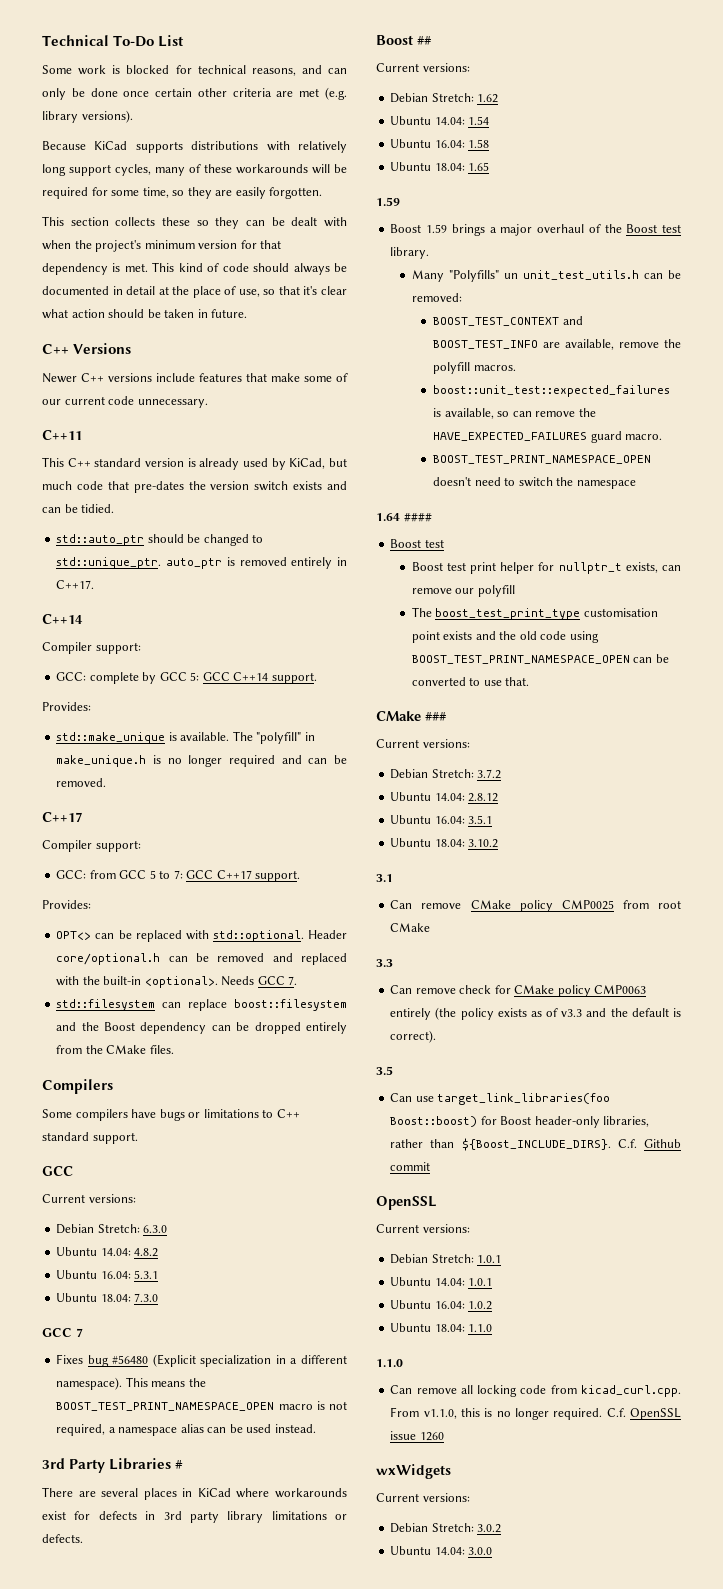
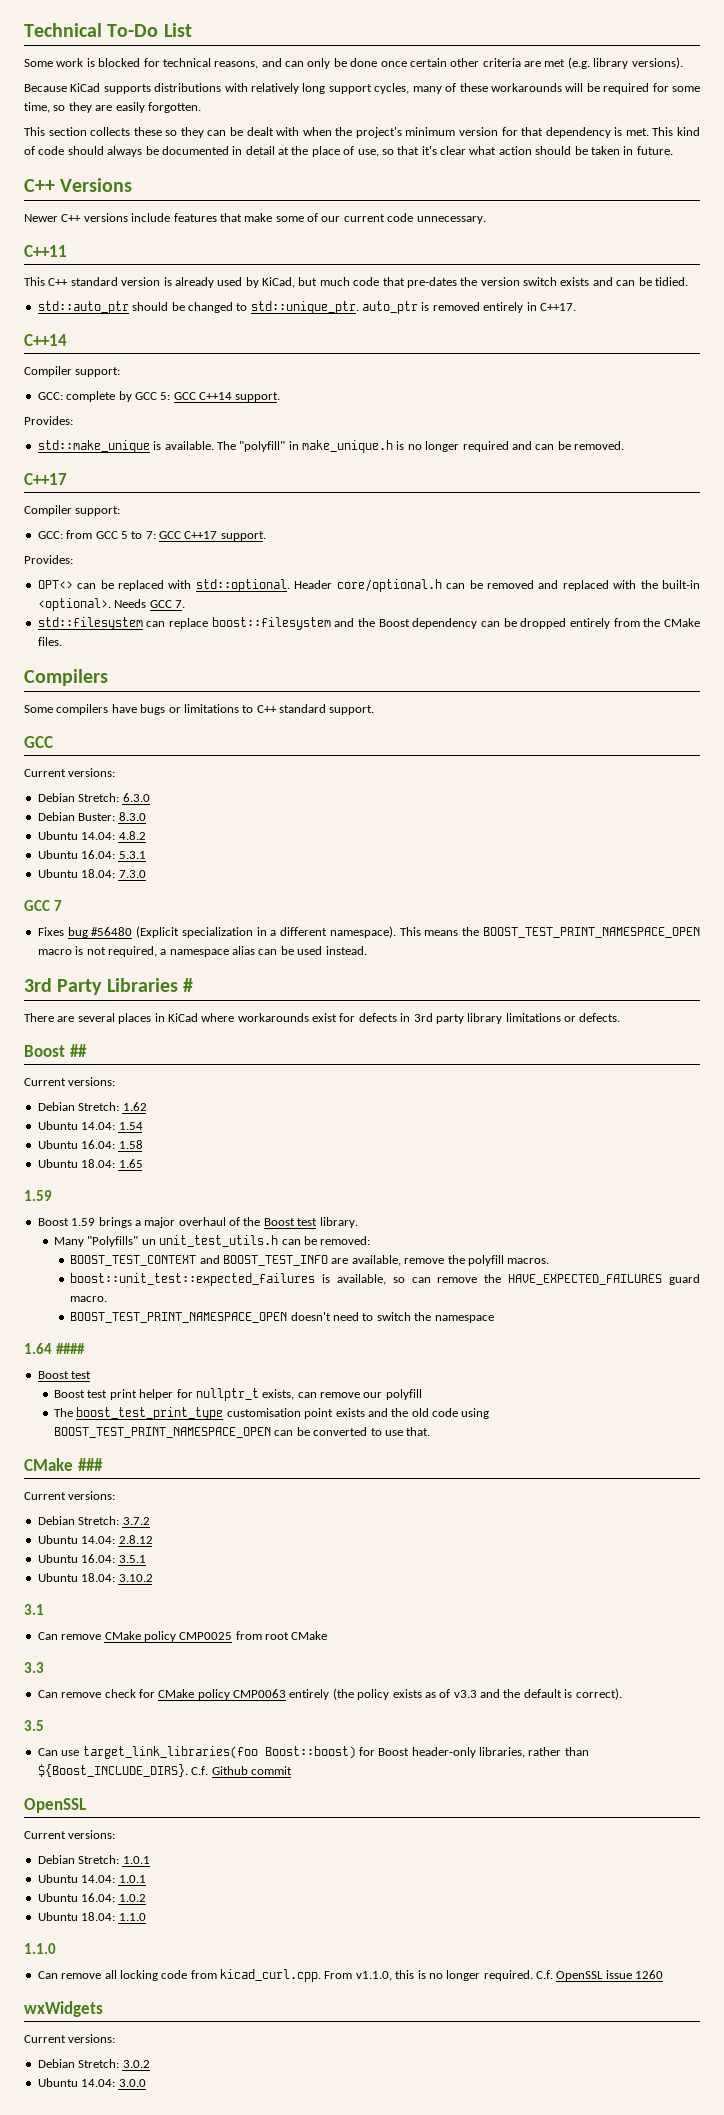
+ Debian Buster: 8.3.0

